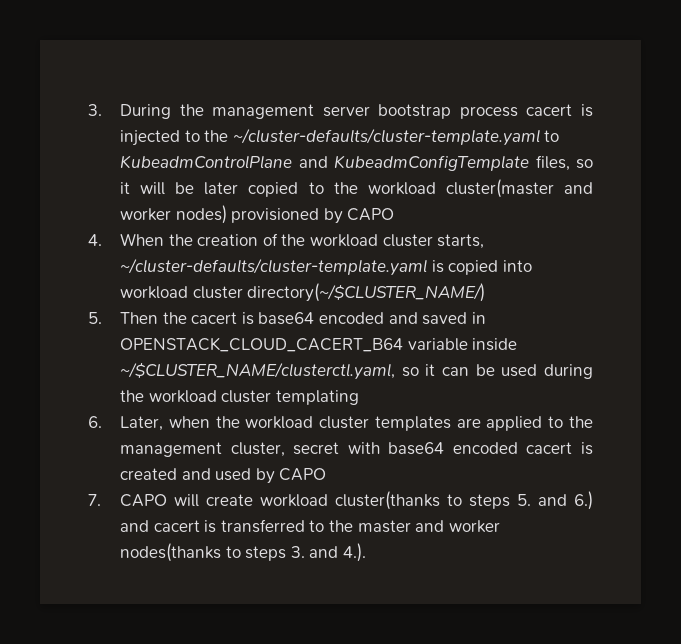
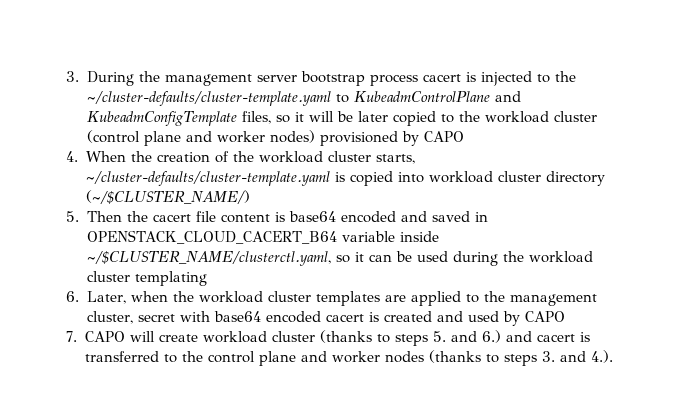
- 3. During the management server bootstrap process cacert is injected to the ~/cluster-defaults/cluster-template.yaml to KubeadmControlPlane and KubeadmConfigTemplate files, so it will be later copied to the workload cluster(master and worker nodes) provisioned by CAPO
+ 3. During the management server bootstrap process cacert is injected to the ~/cluster-defaults/cluster-template.yaml to KubeadmControlPlane and KubeadmConfigTemplate files, so it will be later copied to the workload cluster (control plane and worker nodes) provisioned by CAPO
- 4. When the creation of the workload cluster starts, ~/cluster-defaults/cluster-template.yaml is copied into workload cluster directory(~/$CLUSTER_NAME/)
+ 4. When the creation of the workload cluster starts, ~/cluster-defaults/cluster-template.yaml is copied into workload cluster directory (~/$CLUSTER_NAME/)
- 5. Then the cacert is base64 encoded and saved in OPENSTACK_CLOUD_CACERT_B64 variable inside ~/$CLUSTER_NAME/clusterctl.yaml, so it can be used during the workload cluster templating
+ 5. Then the cacert file content is base64 encoded and saved in OPENSTACK_CLOUD_CACERT_B64 variable inside ~/$CLUSTER_NAME/clusterctl.yaml, so it can be used during the workload cluster templating
- 7. CAPO will create workload cluster(thanks to steps 5. and 6.) and cacert is transferred to the master and worker nodes(thanks to steps 3. and 4.).
+ 7. CAPO will create workload cluster (thanks to steps 5. and 6.) and cacert is transferred to the control plane and worker nodes (thanks to steps 3. and 4.).

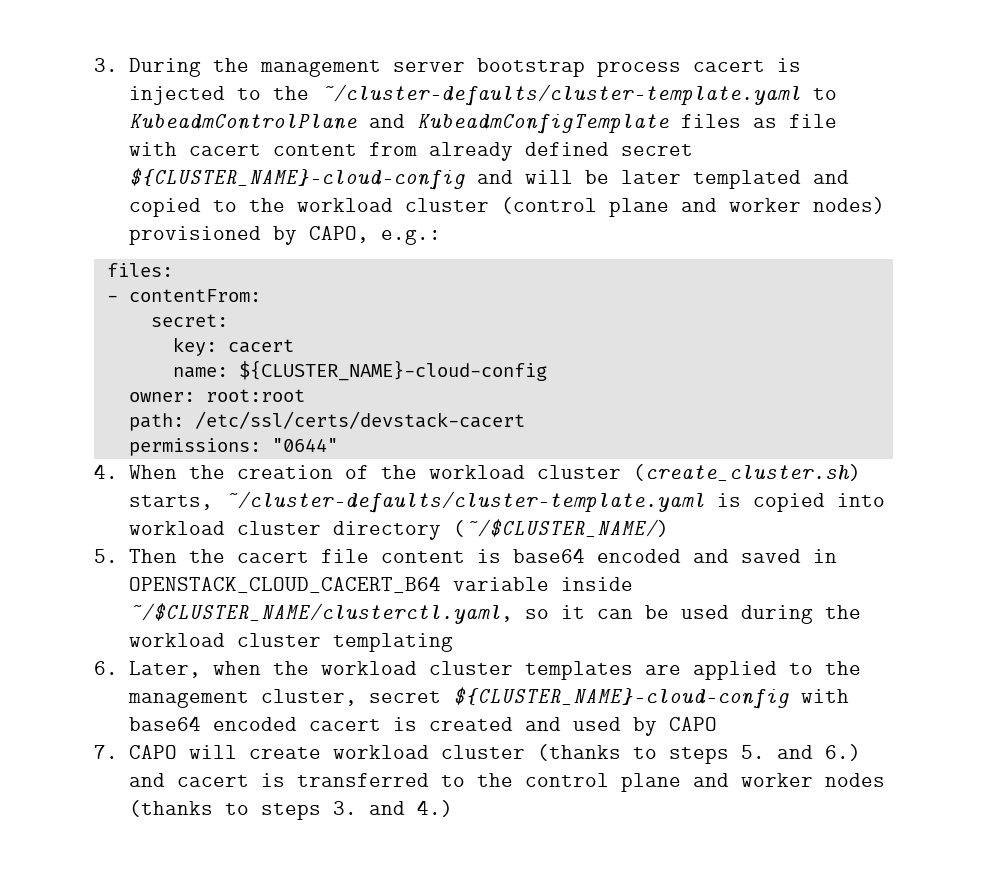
- 3. During the management server bootstrap process cacert is injected to the ~/cluster-defaults/cluster-template.yaml to KubeadmControlPlane and KubeadmConfigTemplate files, so it will be later copied to the workload cluster (control plane and worker nodes) provisioned by CAPO
+ 3. During the management server bootstrap process cacert is injected to the ~/cluster-defaults/cluster-template.yaml to KubeadmControlPlane and KubeadmConfigTemplate files as file with cacert content from already defined secret ${CLUSTER_NAME}-cloud-config and will be later templated and copied to the workload cluster (control plane and worker nodes) provisioned by CAPO, e.g.:
+ files:
+ - contentFrom:
+ secret:
+ key: cacert
+ name: ${CLUSTER_NAME}-cloud-config
+ owner: root:root
+ path: /etc/ssl/certs/devstack-cacert
+ permissions: "0644"
- 4. When the creation of the workload cluster starts, ~/cluster-defaults/cluster-template.yaml is copied into workload cluster directory (~/$CLUSTER_NAME/)
+ 4. When the creation of the workload cluster (create_cluster.sh) starts, ~/cluster-defaults/cluster-template.yaml is copied into workload cluster directory (~/$CLUSTER_NAME/)
- 6. Later, when the workload cluster templates are applied to the management cluster, secret with base64 encoded cacert is created and used by CAPO
+ 6. Later, when the workload cluster templates are applied to the management cluster, secret ${CLUSTER_NAME}-cloud-config with base64 encoded cacert is created and used by CAPO
- 7. CAPO will create workload cluster (thanks to steps 5. and 6.) and cacert is transferred to the control plane and worker nodes (thanks to steps 3. and 4.).
+ 7. CAPO will create workload cluster (thanks to steps 5. and 6.) and cacert is transferred to the control plane and worker nodes (thanks to steps 3. and 4.)

